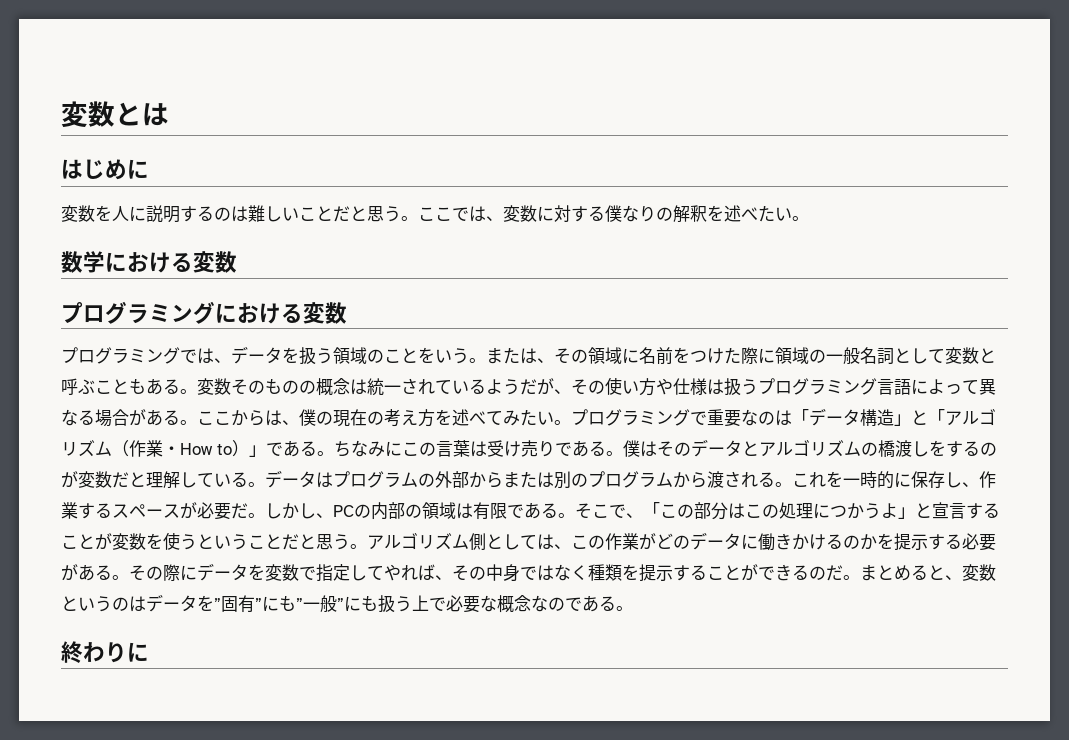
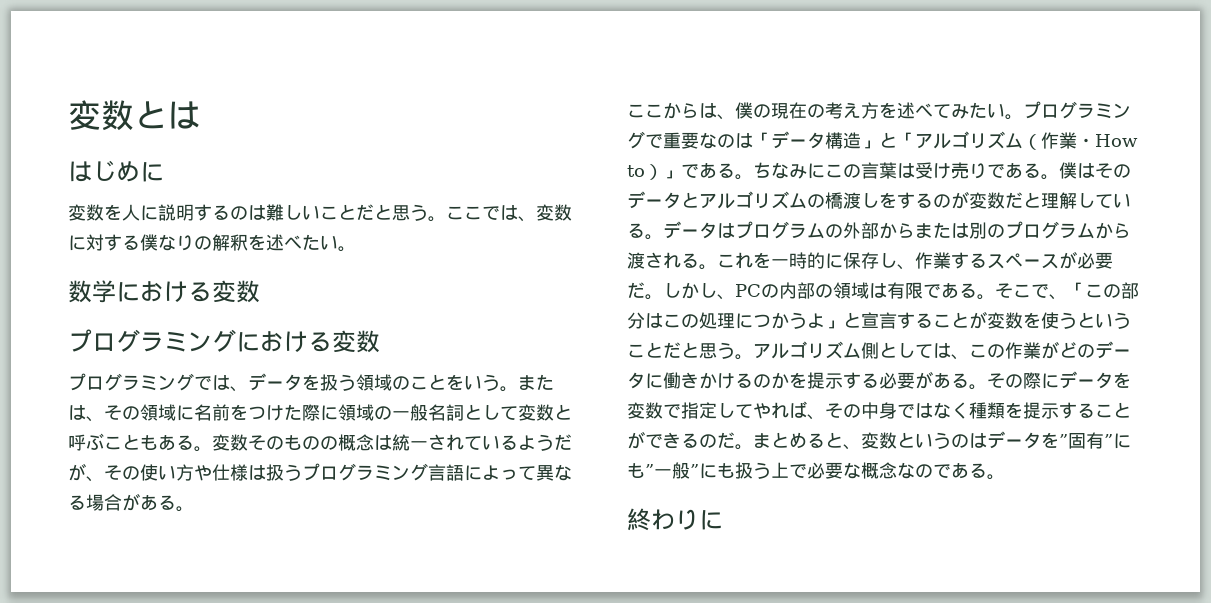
- 変数そのものの概念は統一されているようだが、その使い方や仕様は扱うプログラミング言語によって異なる場合がある。ここからは、僕の現在の考え方を述べてみたい。
+ 変数そのものの概念は統一されているようだが、その使い方や仕様は扱うプログラミング言語によって異なる場合がある。
+ ここからは、僕の現在の考え方を述べてみたい。

